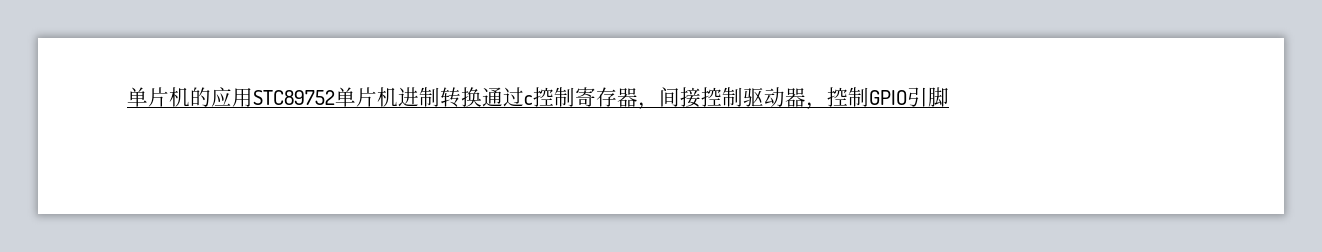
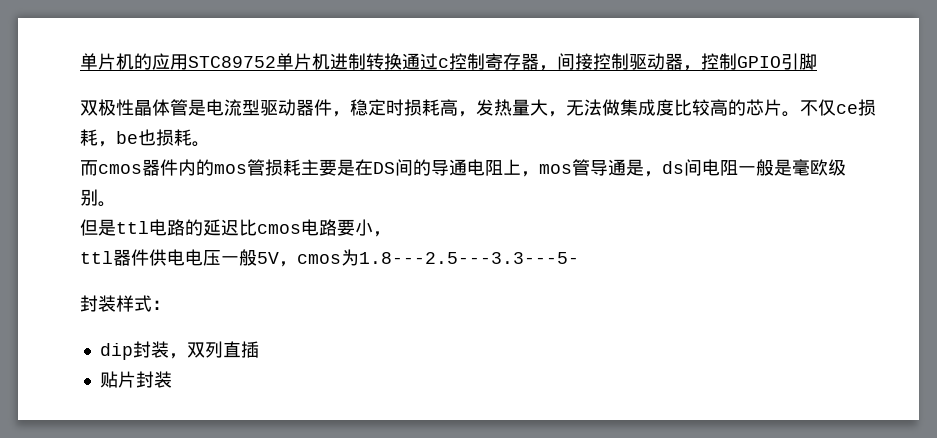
+ 双极性晶体管是电流型驱动器件，稳定时损耗高，发热量大，无法做集成度比较高的芯片。不仅ce损耗，be也损耗。
+ 而cmos器件内的mos管损耗主要是在DS间的导通电阻上，mos管导通是，ds间电阻一般是毫欧级别。
+ 但是ttl电路的延迟比cmos电路要小，
+ ttl器件供电电压一般5V，cmos为1.8---2.5---3.3---5-
+ 封装样式：
+ dip封装，双列直插
+ 贴片封装

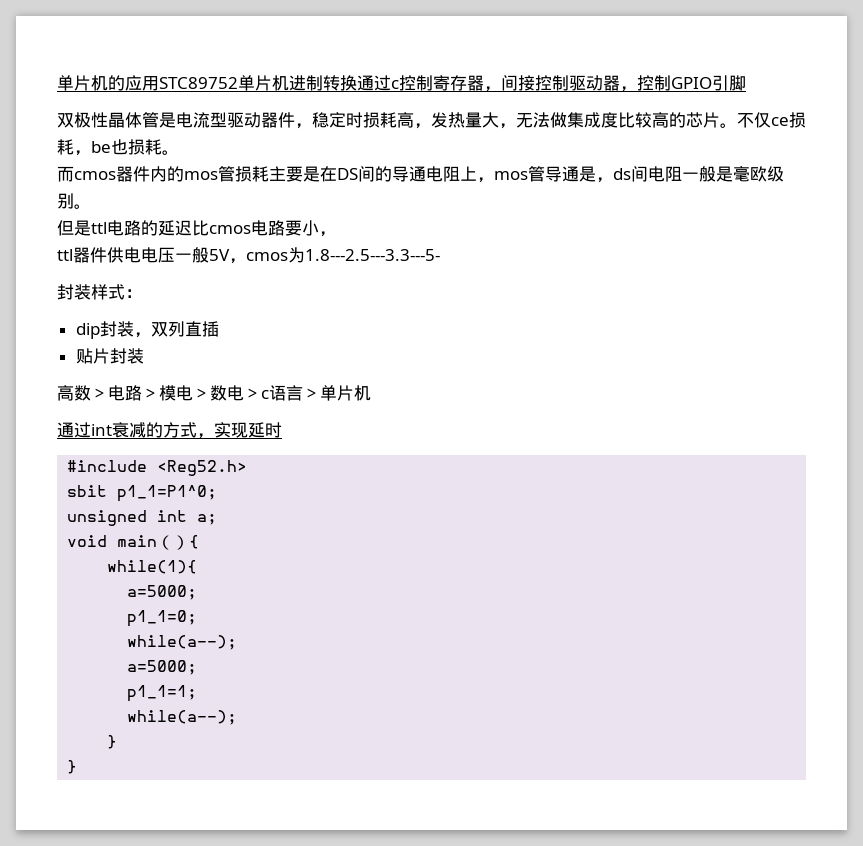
+ 高数＞电路＞模电＞数电＞c语言＞单片机
+ 通过int衰减的方式，实现延时
+ #include <Reg52.h>
+ sbit p1_1=P1^0;
+ unsigned int a;
+ void main（）{
+ while(1){
+ a=5000;
+ p1_1=0;
+ while(a--);
+ a=5000;
+ p1_1=1;
+ while(a--);
+ }
+ }

